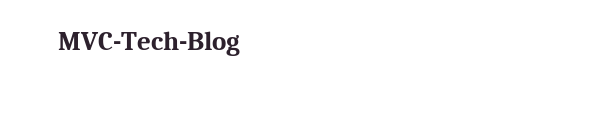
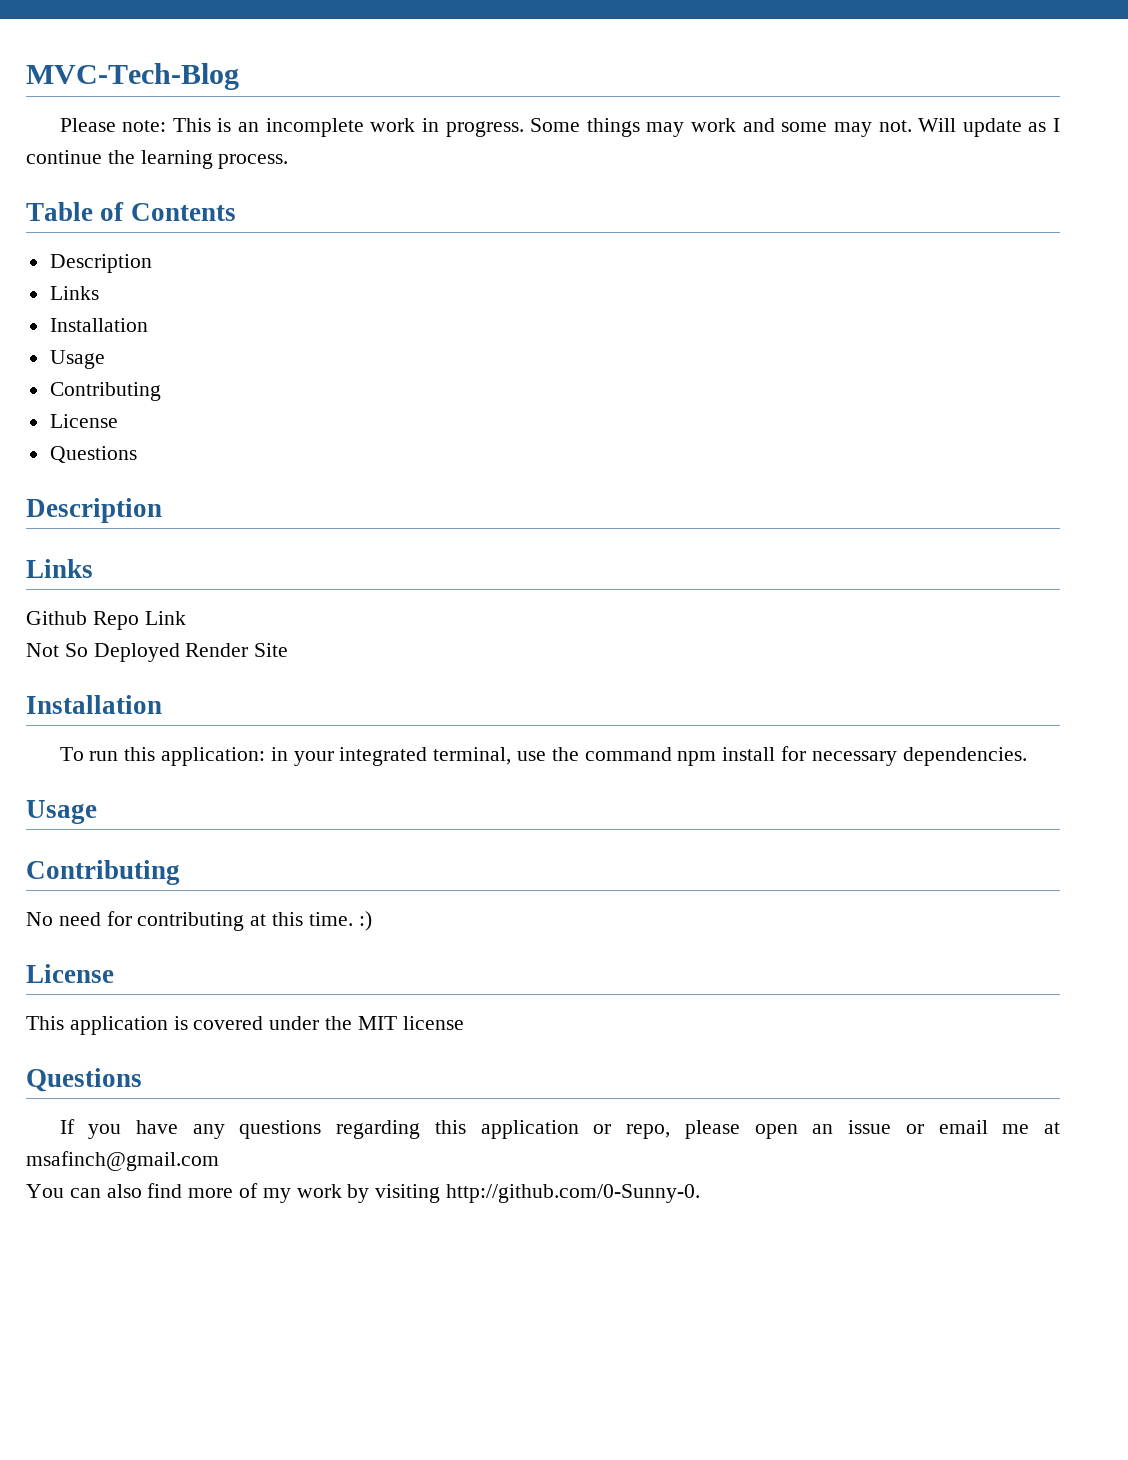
+ Please note: This is an incomplete work in progress. Some things may work and some may not. Will update as I continue the learning process.
+ Table of Contents
+ Description
+ Links
+ Installation
+ Usage
+ Contributing
+ License
+ Questions
+ Description
+ Links
+ Github Repo Link
+ Not So Deployed Render Site
+ Installation
+ To run this application: in your integrated terminal, use the command npm install for necessary dependencies.
+ Usage
+ Contributing
+ No need for contributing at this time. :)
+ License
+ This application is covered under the MIT license
+ Questions
+ If you have any questions regarding this application or repo, please open an issue or email me at msafinch@gmail.com
+ You can also find more of my work by visiting http://github.com/0-Sunny-0.

